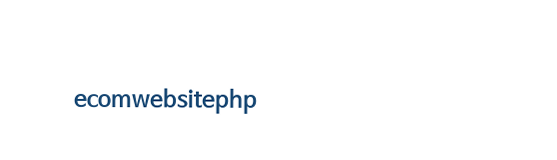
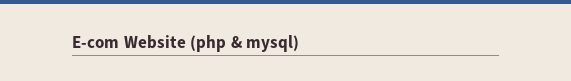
- ecomwebsitephp
+ E-com Website (php & mysql)

